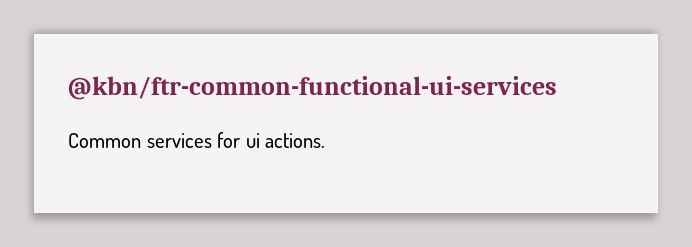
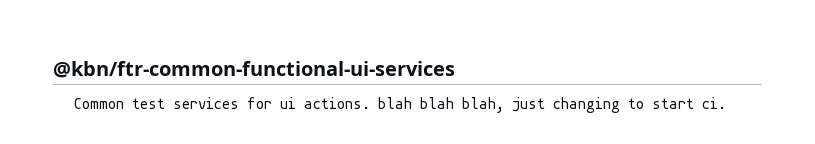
- Common services for ui actions.
+ Common test services for ui actions. blah blah blah, just changing to start ci.

